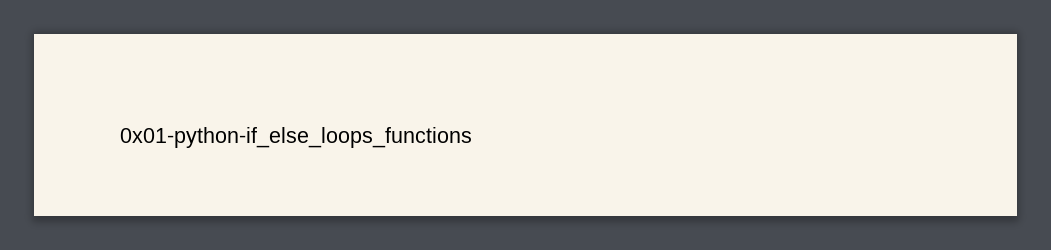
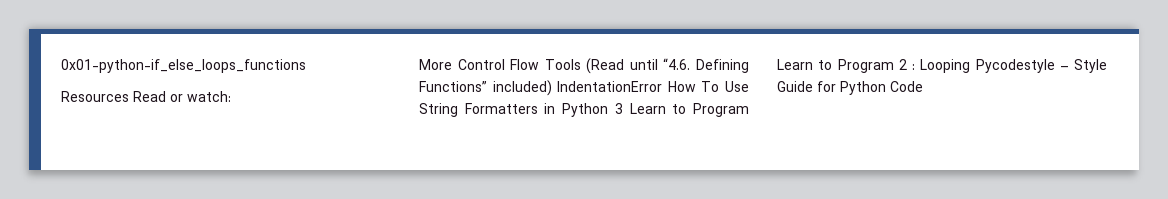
+ Resources Read or watch:
+ More Control Flow Tools (Read until “4.6. Defining Functions” included) IndentationError How To Use String Formatters in Python 3 Learn to Program Learn to Program 2 : Looping Pycodestyle – Style Guide for Python Code

